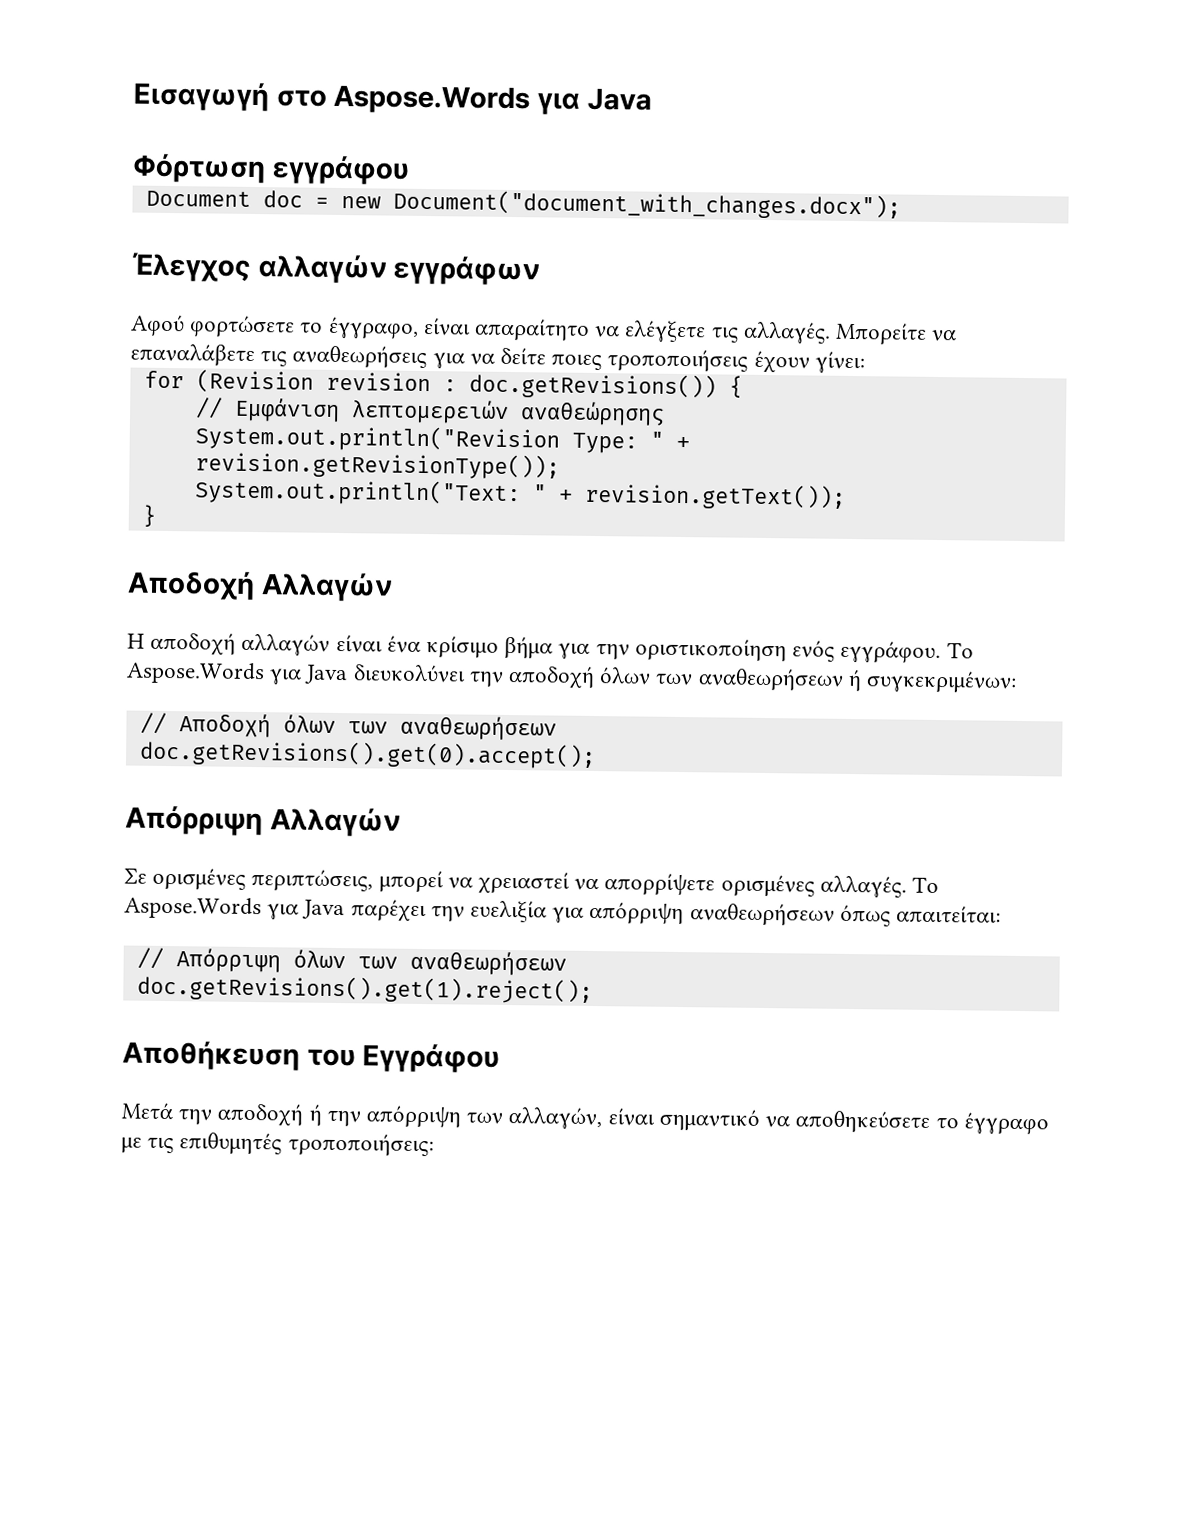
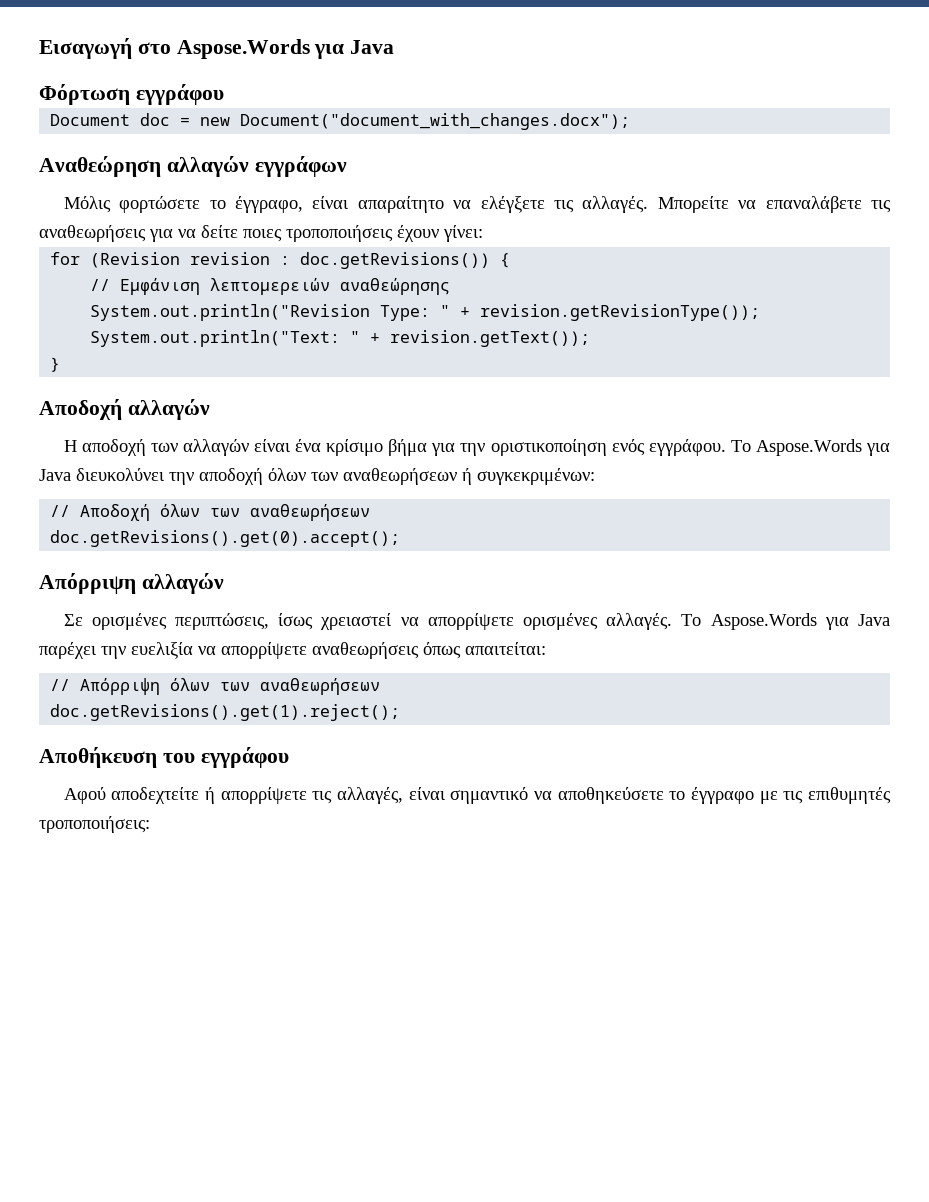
- Έλεγχος αλλαγών εγγράφων
+ Αναθεώρηση αλλαγών εγγράφων
- Αφού φορτώσετε το έγγραφο, είναι απαραίτητο να ελέγξετε τις αλλαγές.
+ Μόλις φορτώσετε το έγγραφο, είναι απαραίτητο να ελέγξετε τις αλλαγές.
- Αποδοχή Αλλαγών
+ Αποδοχή αλλαγών
- Η αποδοχή αλλαγών είναι ένα κρίσιμο βήμα για την οριστικοποίηση ενός εγγράφου.
+ Η αποδοχή των αλλαγών είναι ένα κρίσιμο βήμα για την οριστικοποίηση ενός εγγράφου.
- Απόρριψη Αλλαγών
+ Απόρριψη αλλαγών
- Σε ορισμένες περιπτώσεις, μπορεί να χρειαστεί να απορρίψετε ορισμένες αλλαγές.
+ Σε ορισμένες περιπτώσεις, ίσως χρειαστεί να απορρίψετε ορισμένες αλλαγές.
- Το Aspose.Words για Java παρέχει την ευελιξία για απόρριψη αναθεωρήσεων όπως απαιτείται:
+ Το Aspose.Words για Java παρέχει την ευελιξία να απορρίψετε αναθεωρήσεις όπως απαιτείται:
- Αποθήκευση του Εγγράφου
- Μετά την αποδοχή ή την απόρριψη των αλλαγών, είναι σημαντικό να αποθηκεύσετε το έγγραφο με τις επιθυμητές τροποποιήσεις:
+ Αποθήκευση του εγγράφου
+ Αφού αποδεχτείτε ή απορρίψετε τις αλλαγές, είναι σημαντικό να αποθηκεύσετε το έγγραφο με τις επιθυμητές τροποποιήσεις:

